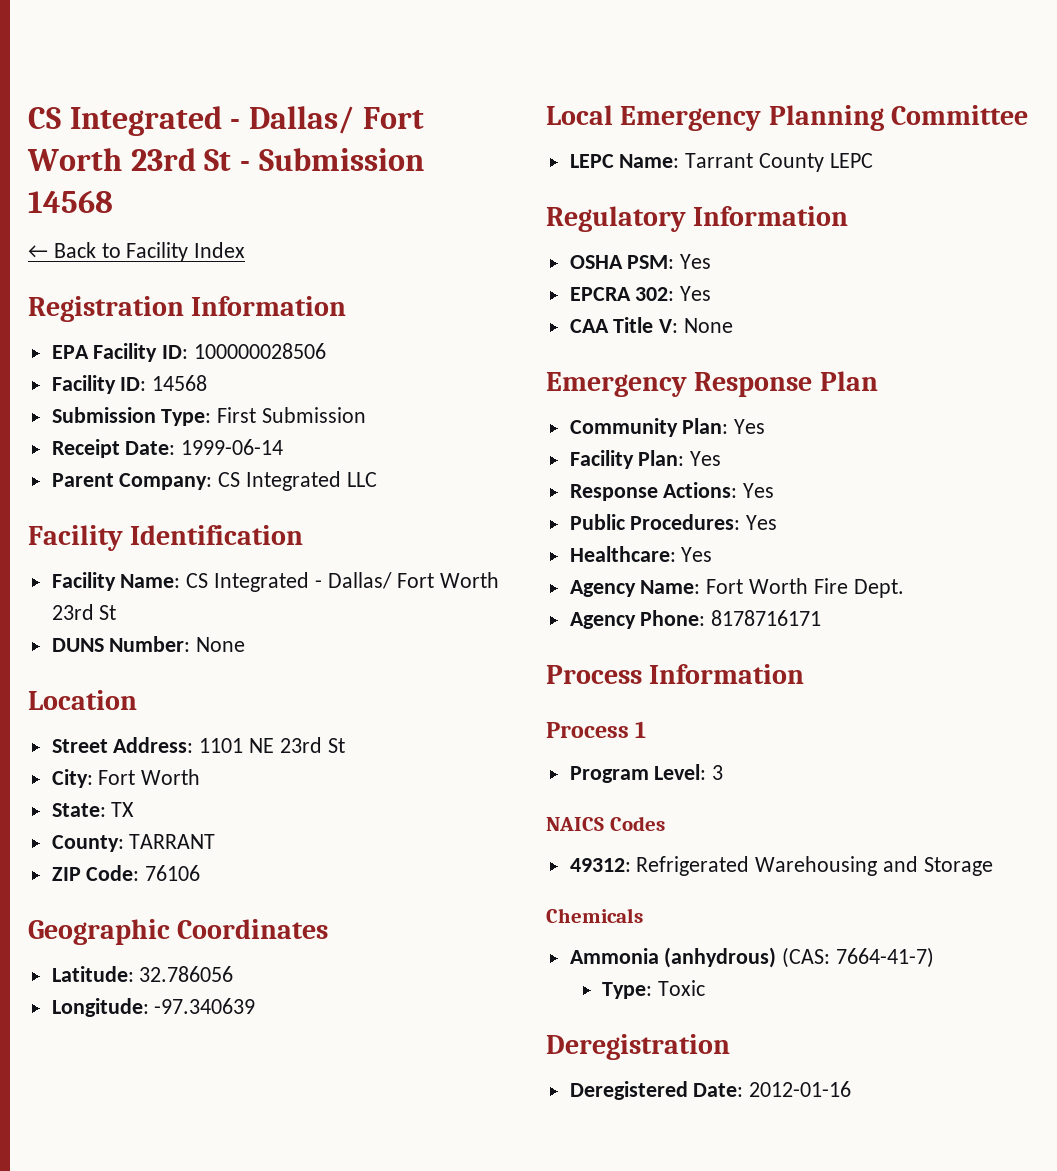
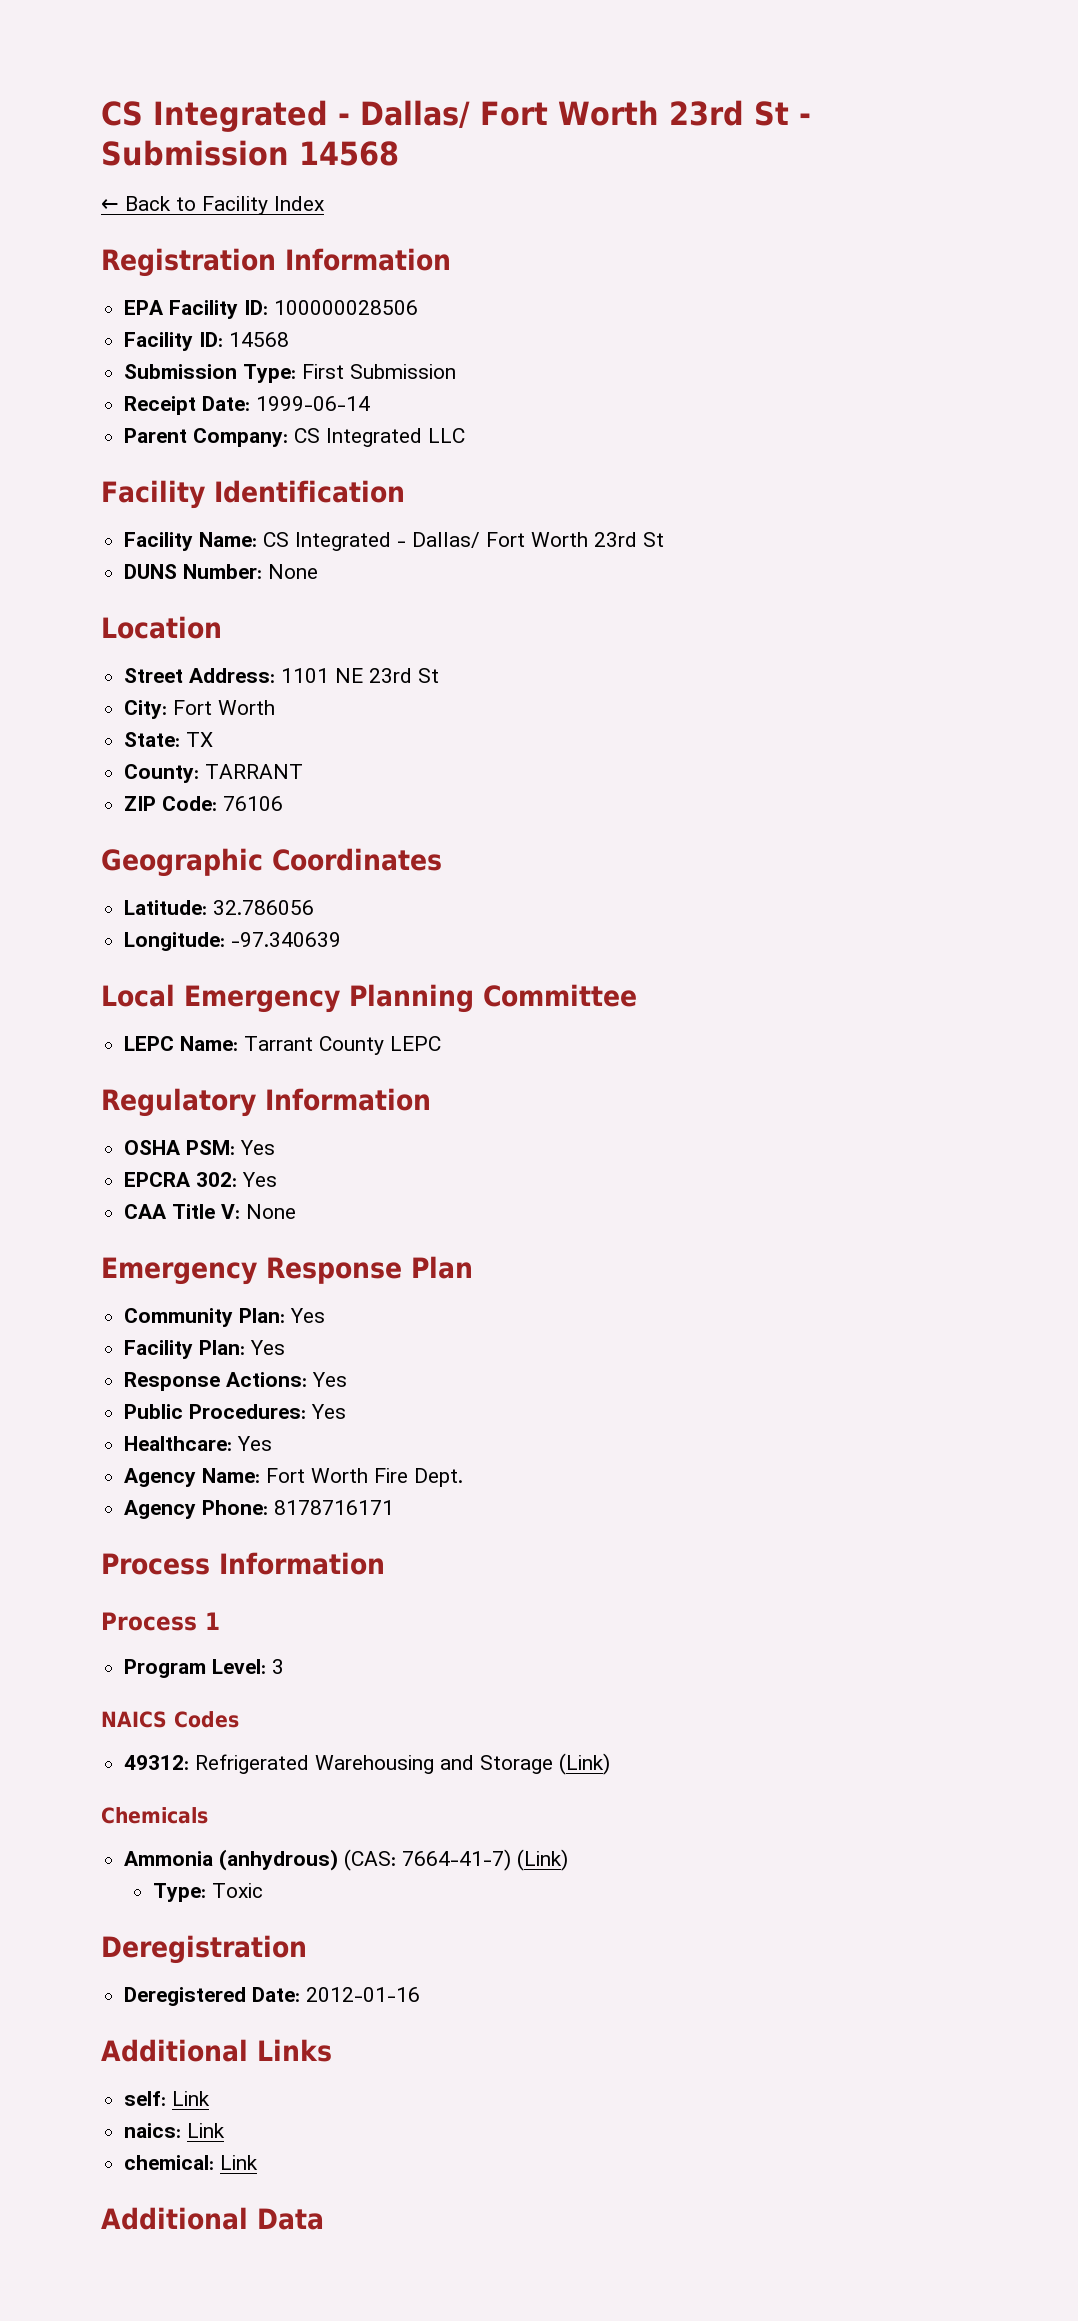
- 49312: Refrigerated Warehousing and Storage
+ 49312: Refrigerated Warehousing and Storage (Link)
- Ammonia (anhydrous) (CAS: 7664-41-7)
+ Ammonia (anhydrous) (CAS: 7664-41-7) (Link)
+ Additional Links
+ self: Link
+ naics: Link
+ chemical: Link
+ Additional Data

